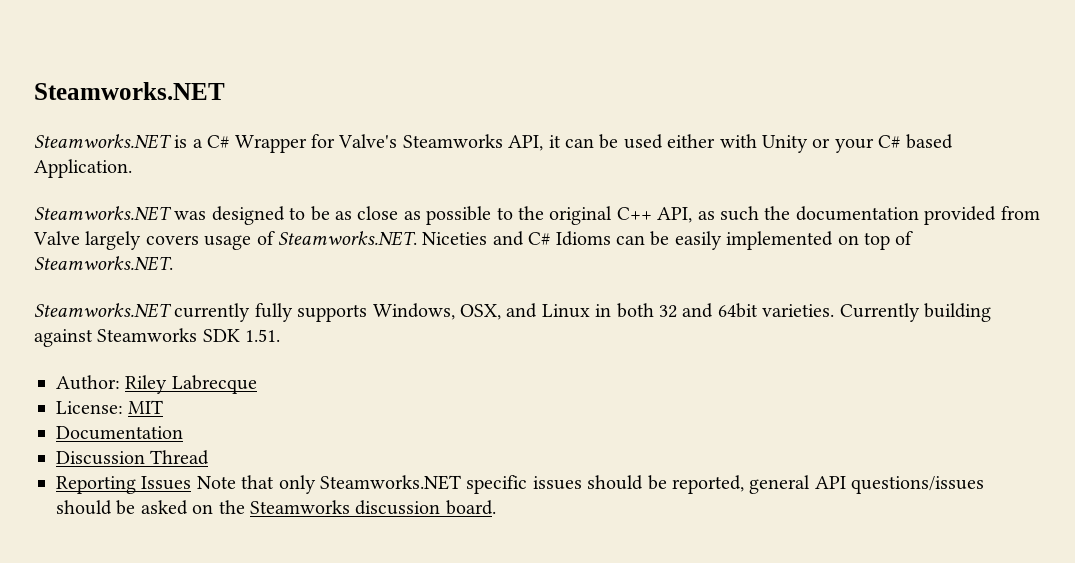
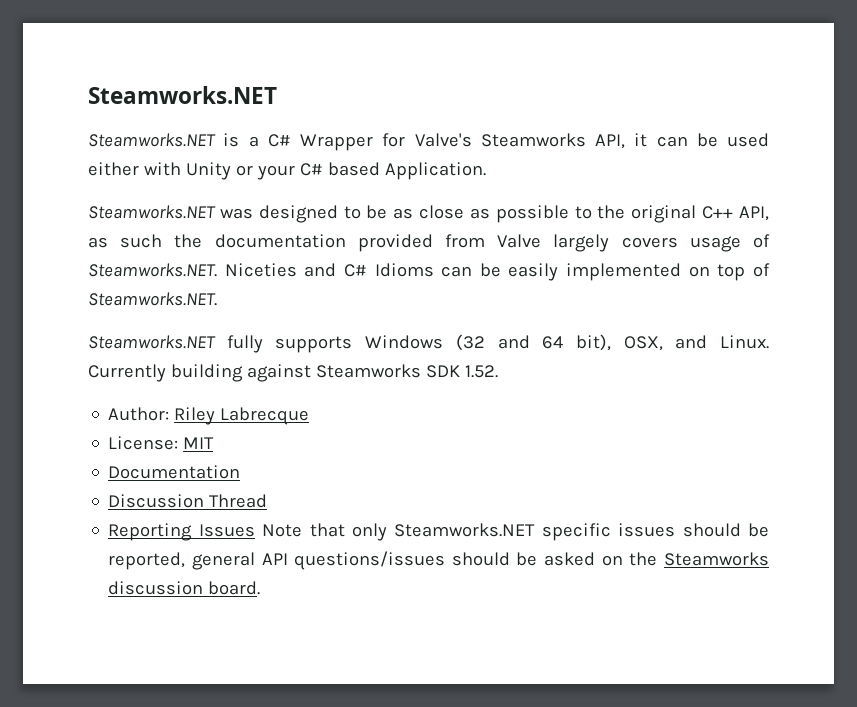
- Steamworks.NET currently fully supports Windows, OSX, and Linux in both 32 and 64bit varieties.
+ Steamworks.NET fully supports Windows (32 and 64 bit), OSX, and Linux.
- Currently building against Steamworks SDK 1.51.
+ Currently building against Steamworks SDK 1.52.

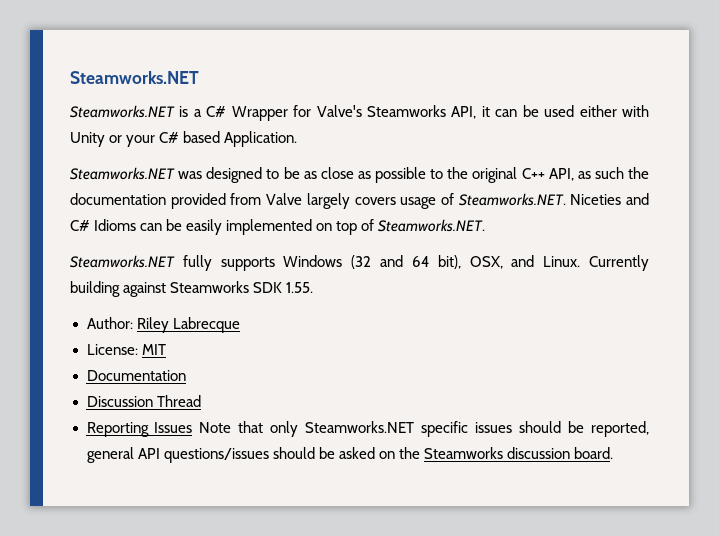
- Currently building against Steamworks SDK 1.52.
+ Currently building against Steamworks SDK 1.55.

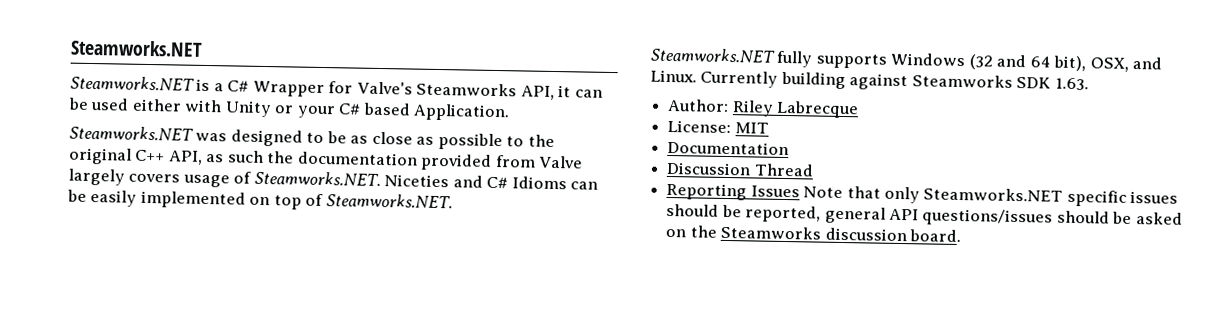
- Currently building against Steamworks SDK 1.55.
+ Currently building against Steamworks SDK 1.63.

